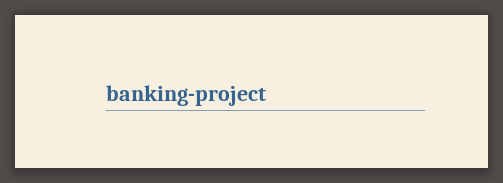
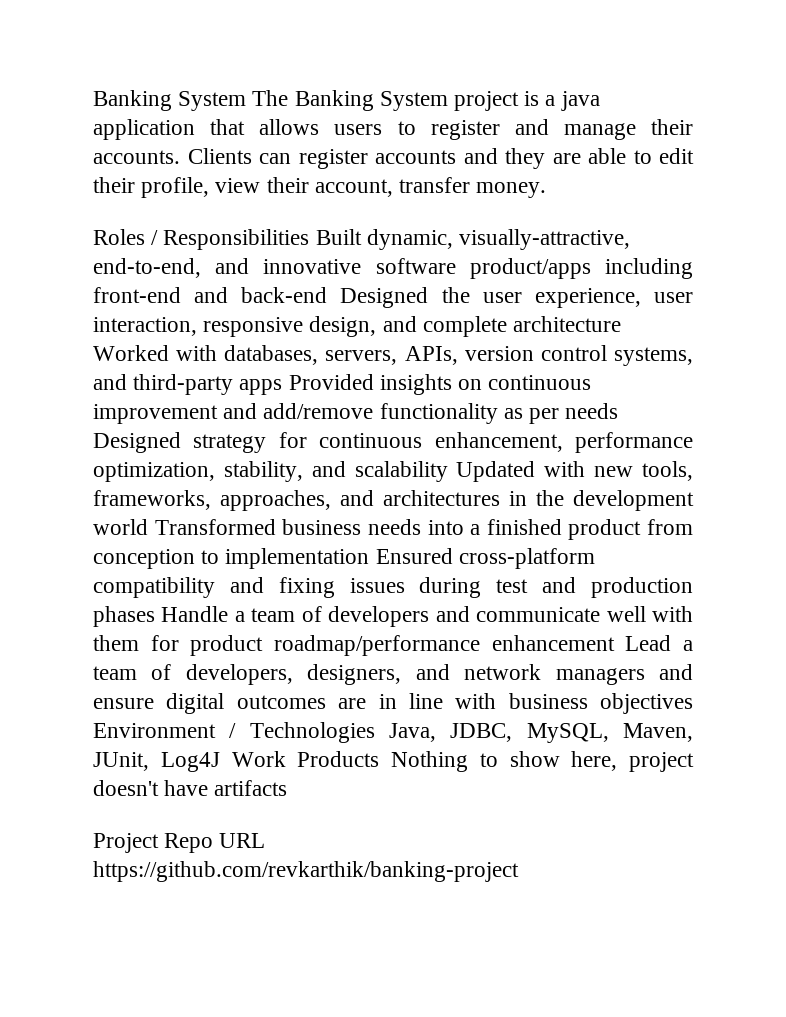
- banking-project
+ Banking System The Banking System project is a java application that allows users to register and manage their accounts. Clients can register accounts and they are able to edit their profile, view their account, transfer money.
+ Roles / Responsibilities Built dynamic, visually-attractive, end-to-end, and innovative software product/apps including front-end and back-end Designed the user experience, user interaction, responsive design, and complete architecture Worked with databases, servers, APIs, version control systems, and third-party apps Provided insights on continuous improvement and add/remove functionality as per needs Designed strategy for continuous enhancement, performance optimization, stability, and scalability Updated with new tools, frameworks, approaches, and architectures in the development world Transformed business needs into a finished product from conception to implementation Ensured cross-platform compatibility and fixing issues during test and production phases Handle a team of developers and communicate well with them for product roadmap/performance enhancement Lead a team of developers, designers, and network managers and ensure digital outcomes are in line with business objectives Environment / Technologies Java, JDBC, MySQL, Maven, JUnit, Log4J Work Products Nothing to show here, project doesn't have artifacts
+ Project Repo URL https://github.com/revkarthik/banking-project

